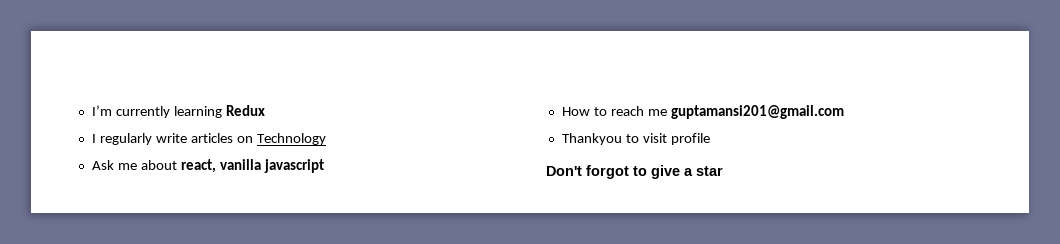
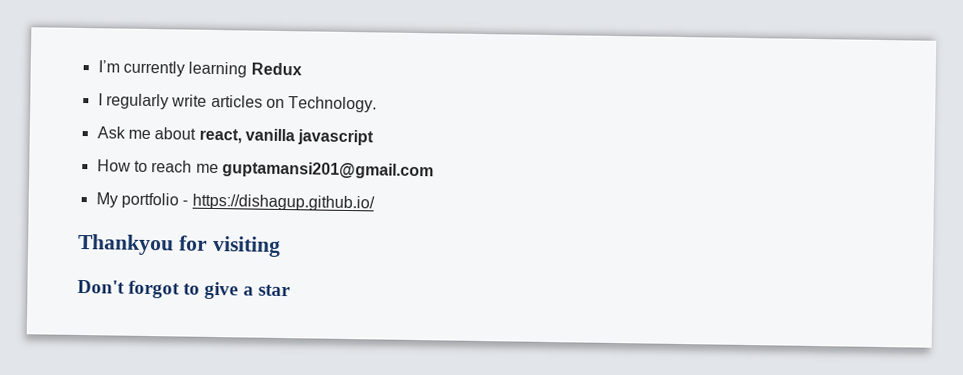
- I regularly write articles on Technology
+ I regularly write articles on Technology.
- Thankyou to visit profile
+ My portfolio - https://dishagup.github.io/
+ Thankyou for visiting

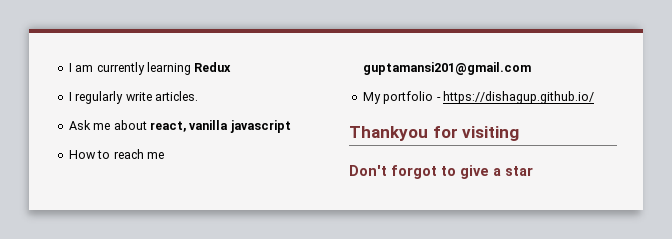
- I’m currently learning Redux
+ I am currently learning Redux
- I regularly write articles on Technology.
+ I regularly write articles.

